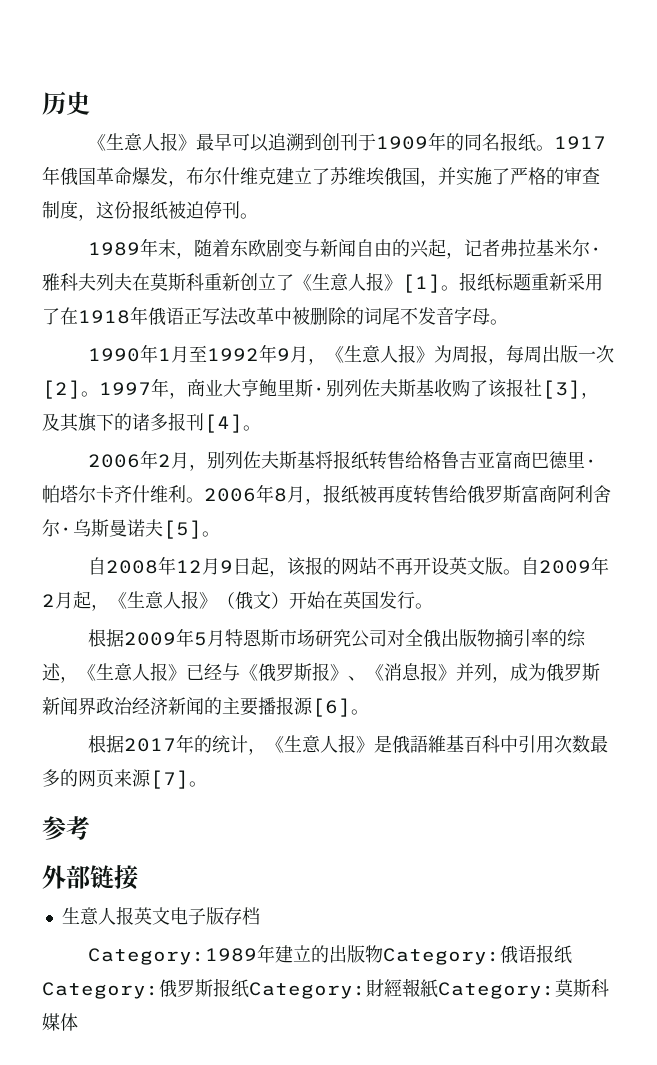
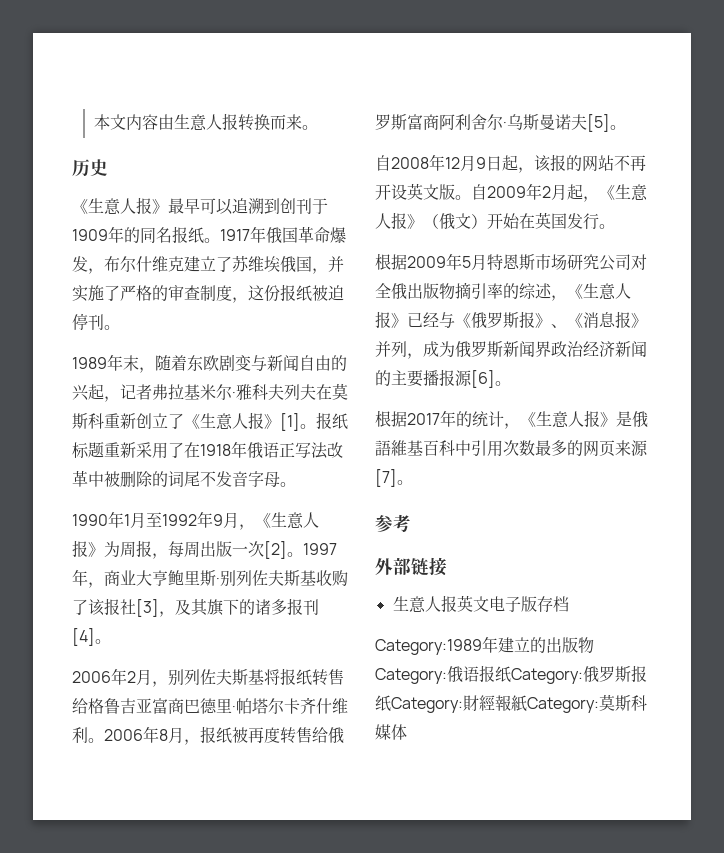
+ 本文内容由生意人报转换而来。

